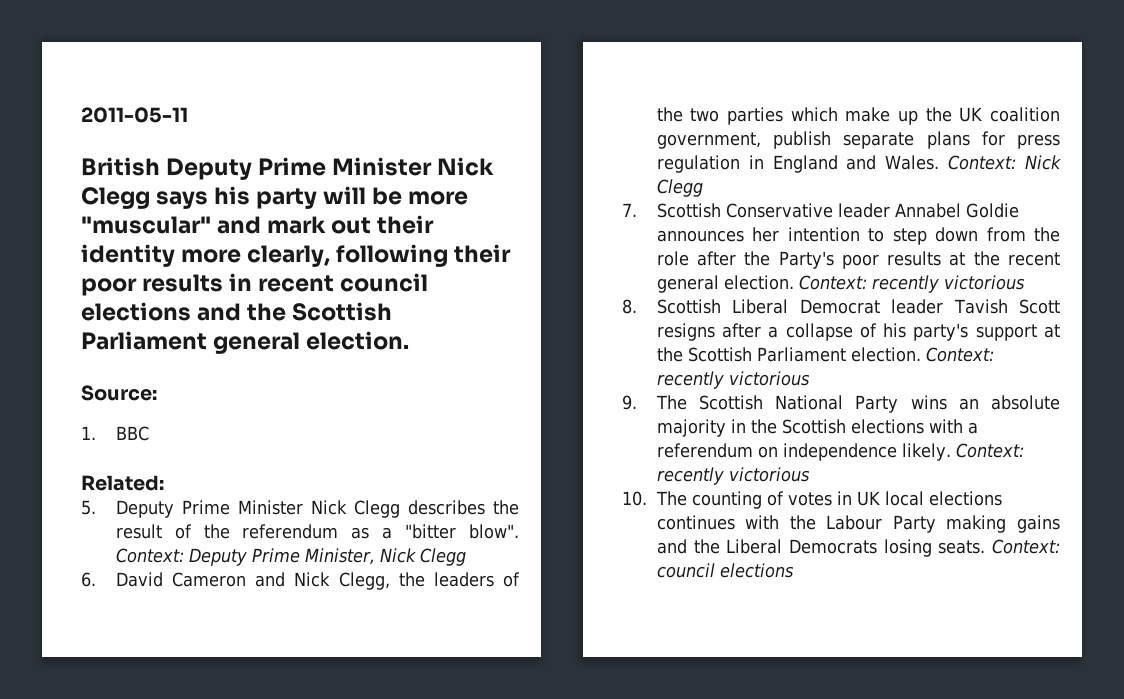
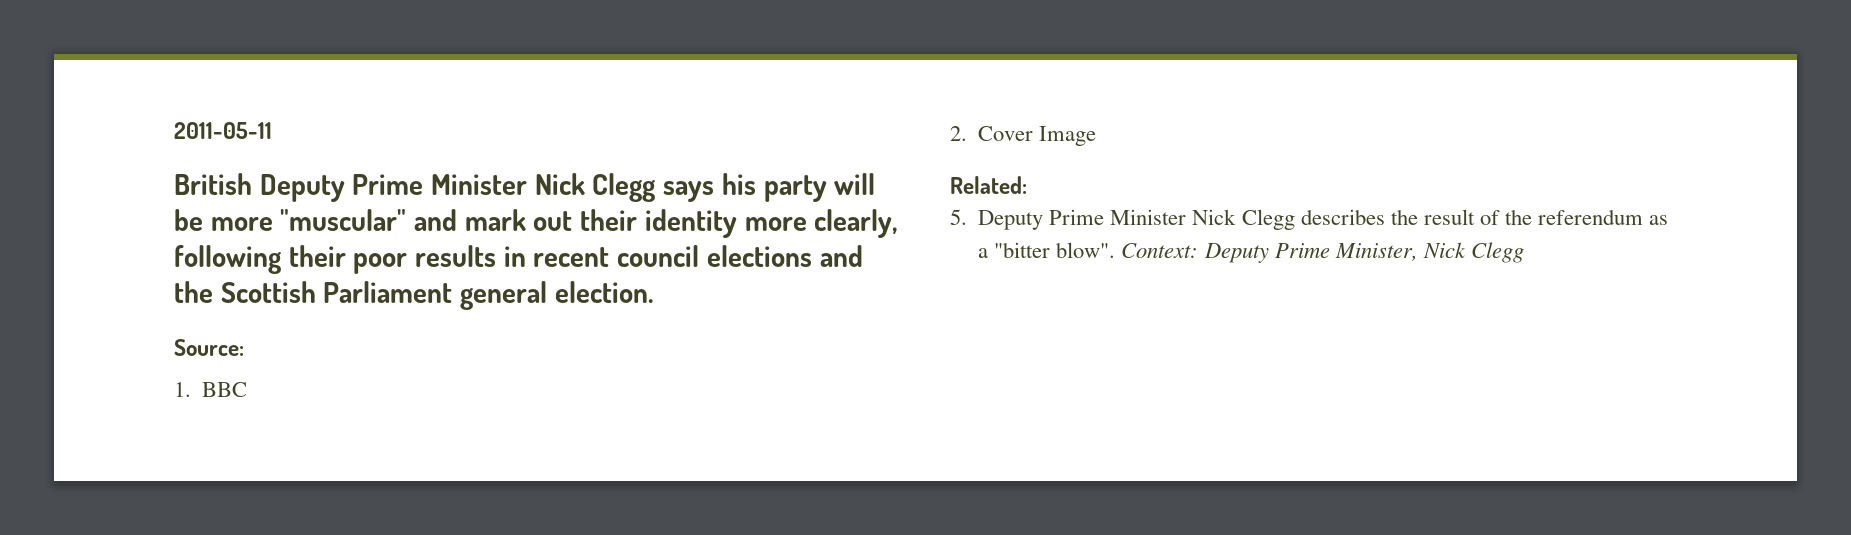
+ 2. Cover Image
- 6. David Cameron and Nick Clegg, the leaders of the two parties which make up the UK coalition government, publish separate plans for press regulation in England and Wales. Context: Nick Clegg
- 7. Scottish Conservative leader Annabel Goldie announces her intention to step down from the role after the Party's poor results at the recent general election. Context: recently victorious
- 8. Scottish Liberal Democrat leader Tavish Scott resigns after a collapse of his party's support at the Scottish Parliament election. Context: recently victorious
- 9. The Scottish National Party wins an absolute majority in the Scottish elections with a referendum on independence likely. Context: recently victorious
- 10. The counting of votes in UK local elections continues with the Labour Party making gains and the Liberal Democrats losing seats. Context: council elections

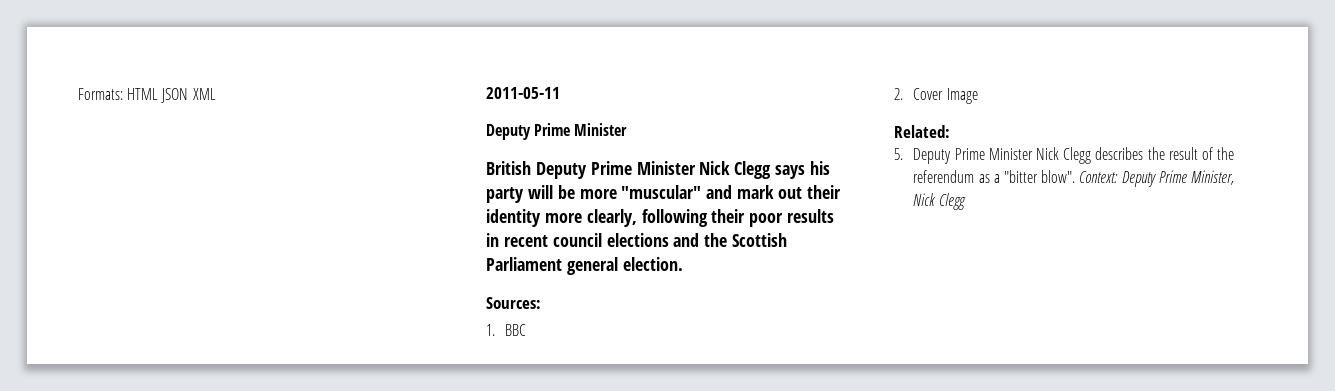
+ Formats: HTML JSON XML
  2011-05-11
+ Deputy Prime Minister
- Source:
+ Sources:

